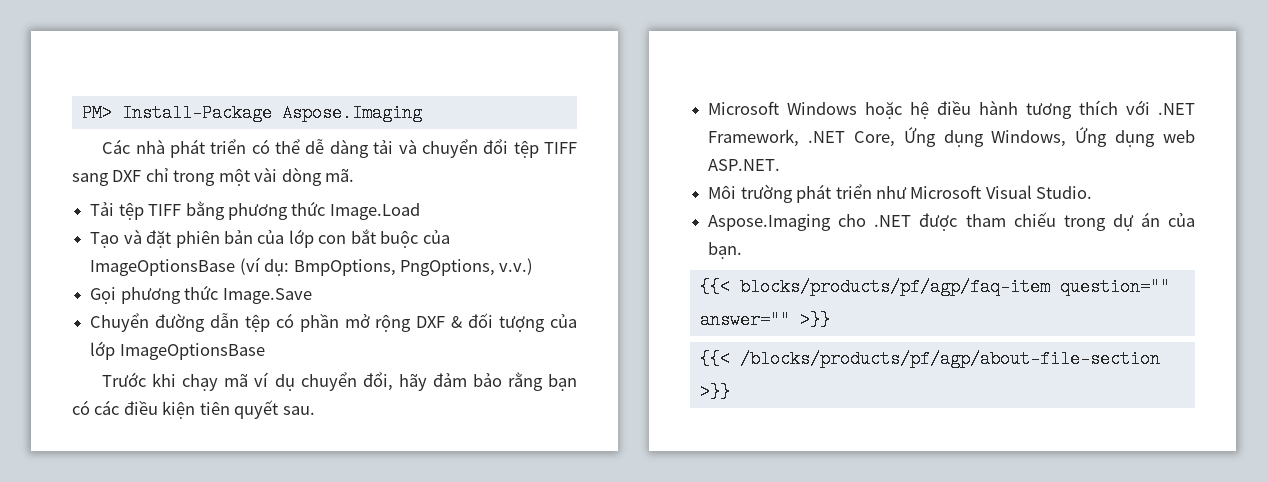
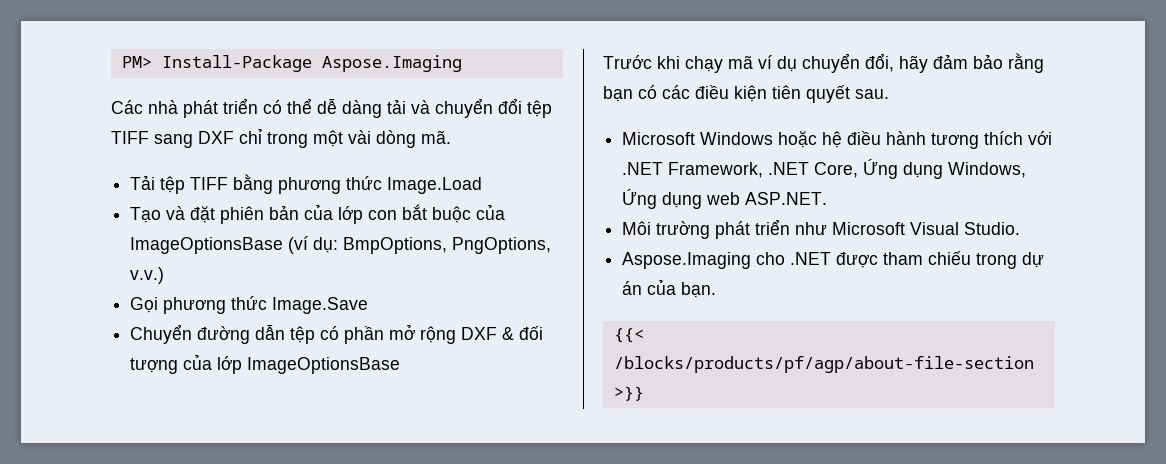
- {{< blocks/products/pf/agp/faq-item question="" answer="" >}}

